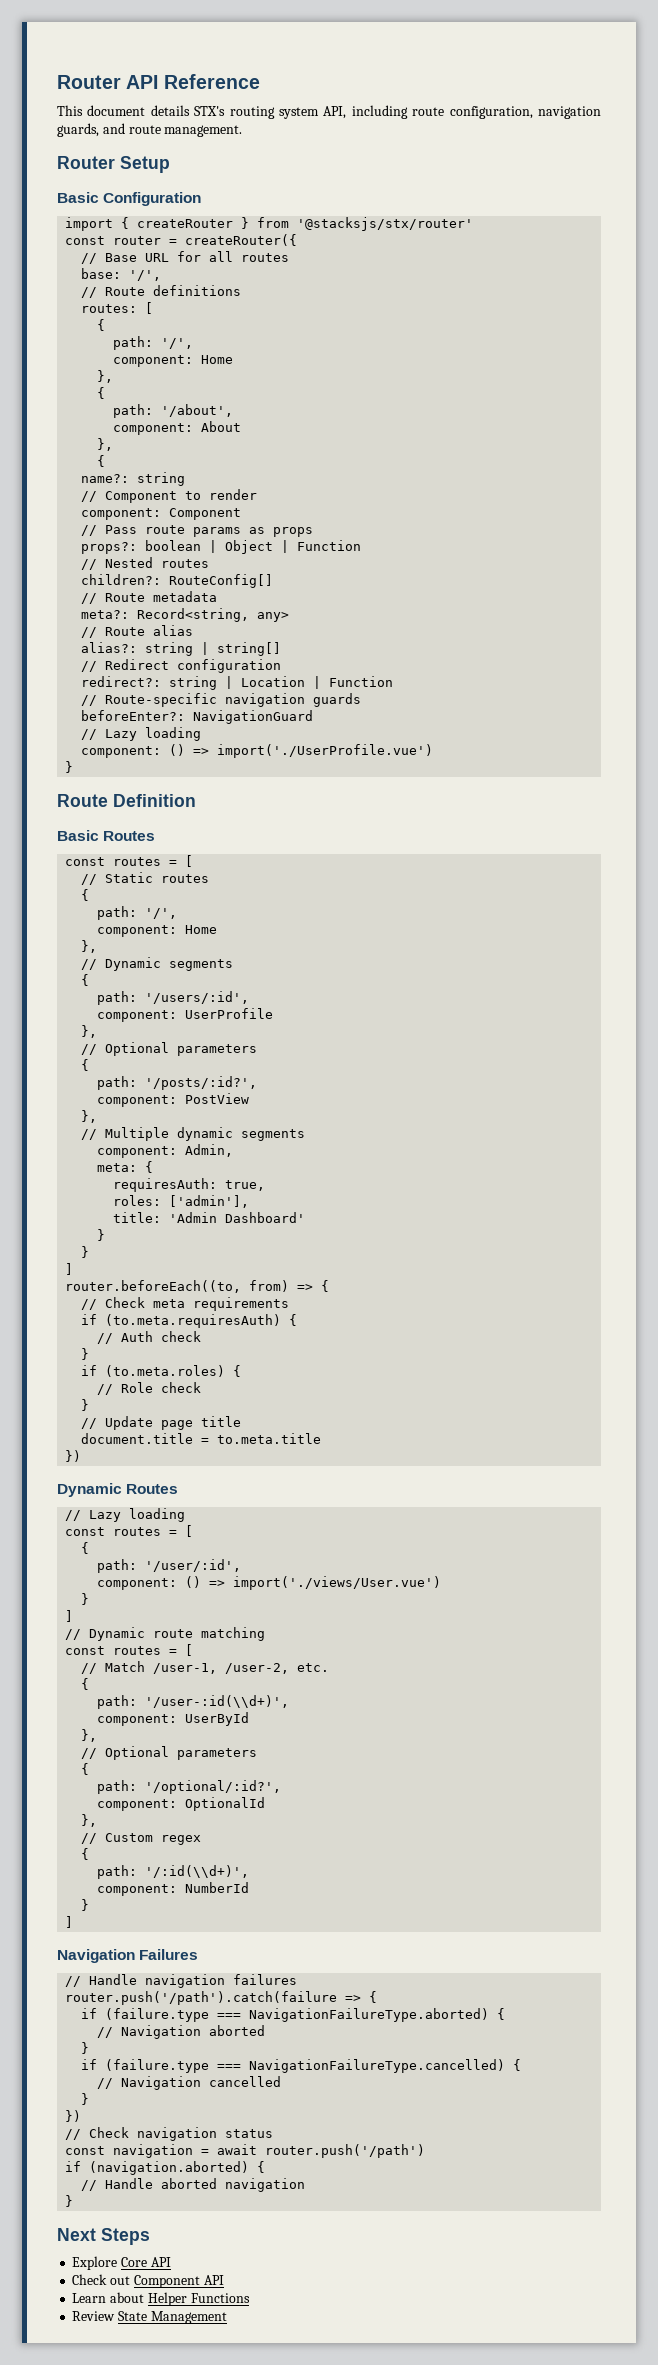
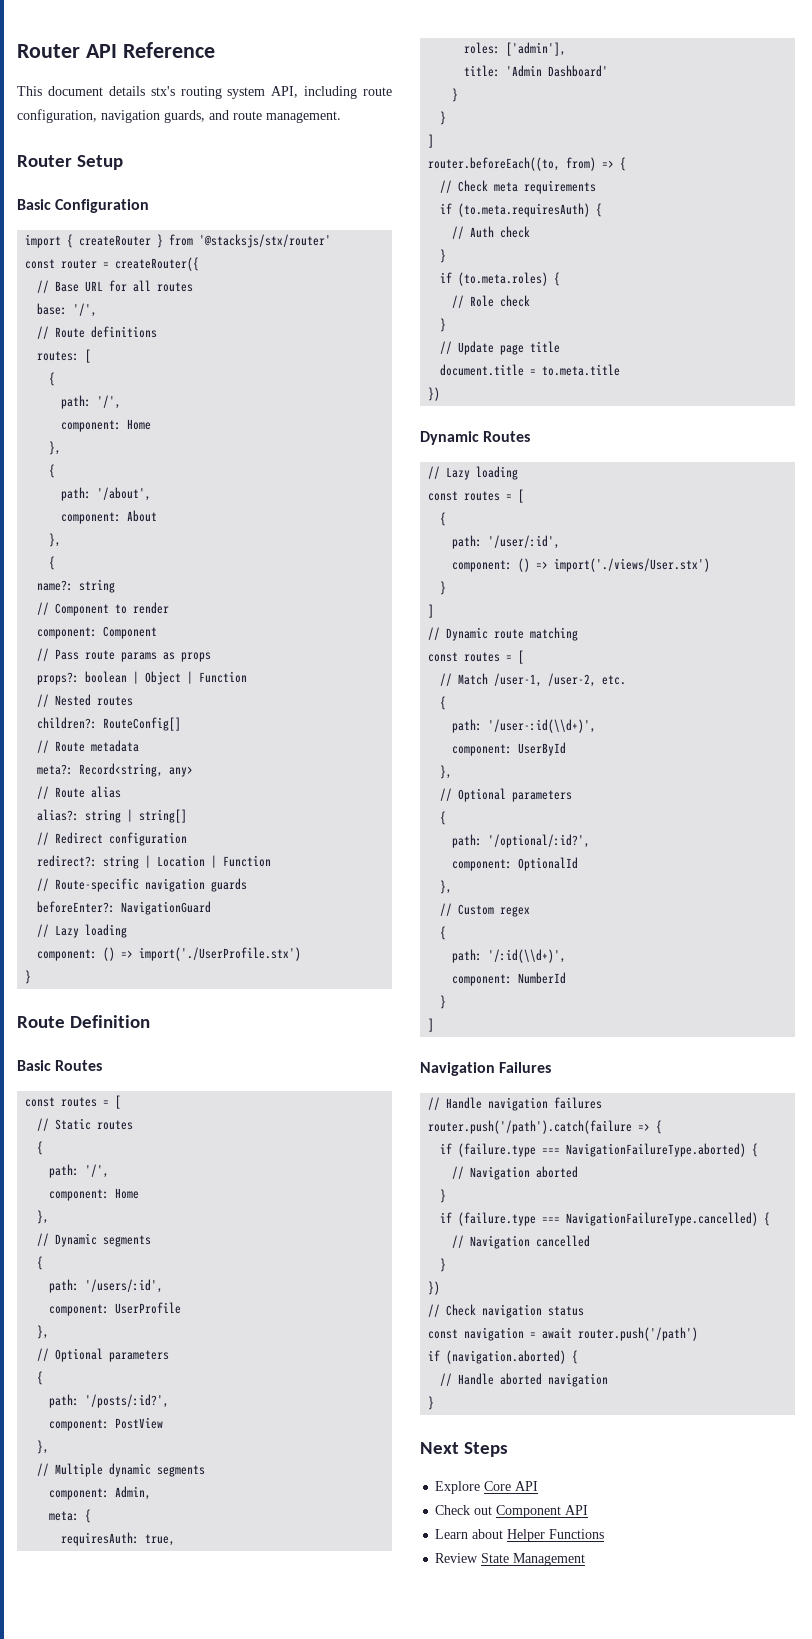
- This document details STX's routing system API, including route configuration, navigation guards, and route management.
+ This document details stx's routing system API, including route configuration, navigation guards, and route management.
- component: () => import('./UserProfile.vue')
+ component: () => import('./UserProfile.stx')
- component: () => import('./views/User.vue')
+ component: () => import('./views/User.stx')

